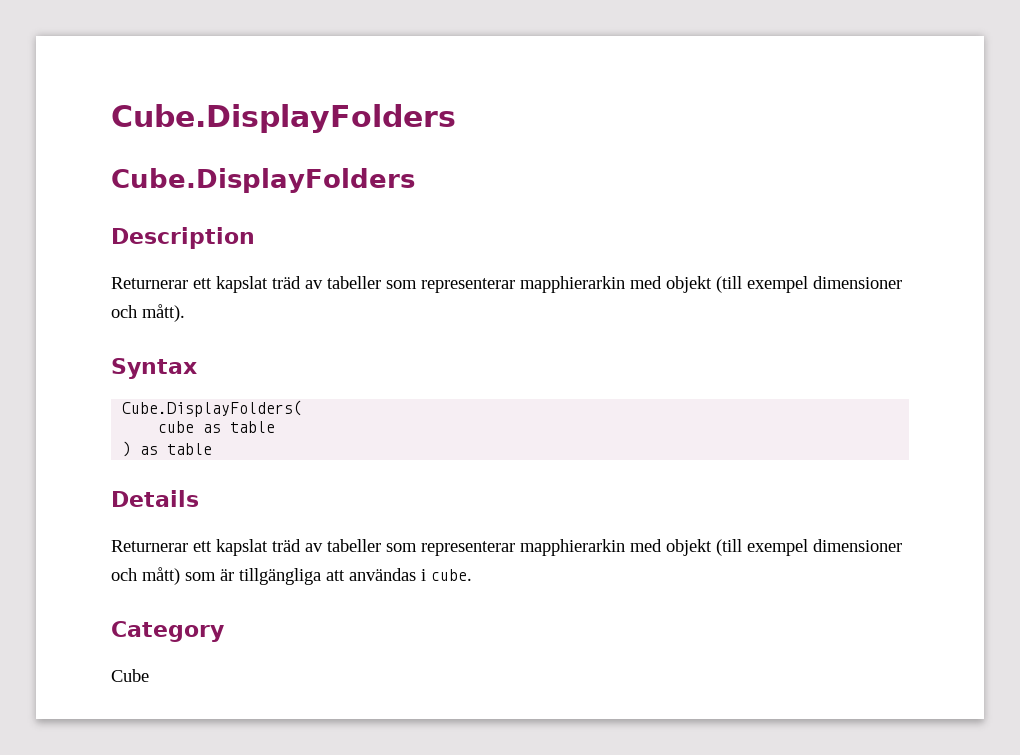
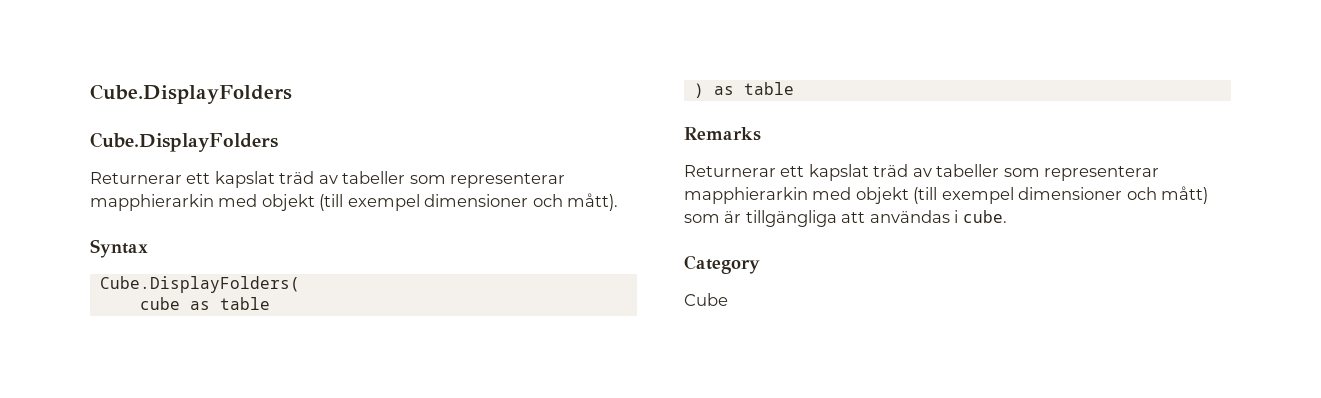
- Description
- Details
+ Remarks

